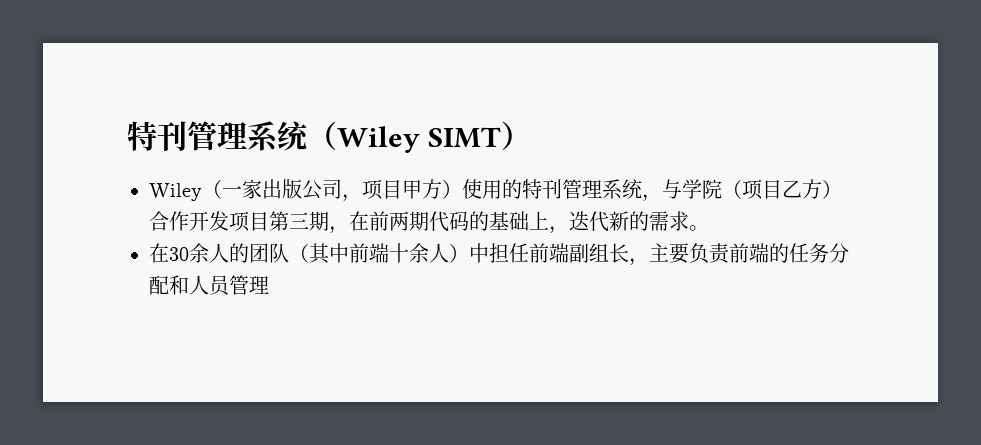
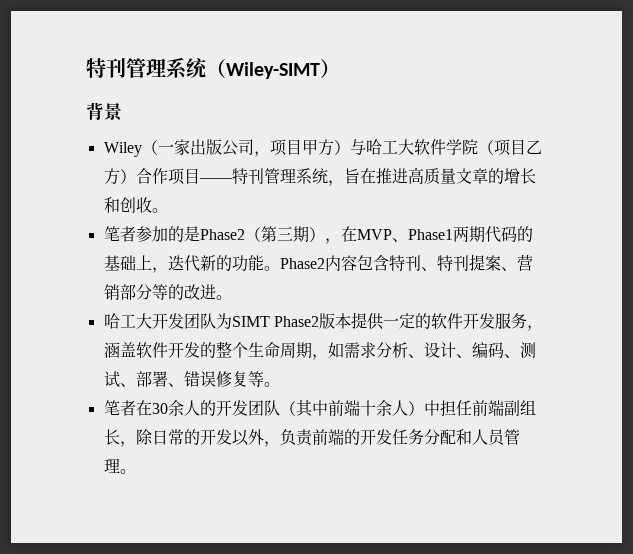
- 特刊管理系统（Wiley SIMT）
+ 特刊管理系统（Wiley-SIMT）
+ 背景
- Wiley（一家出版公司，项目甲方）使用的特刊管理系统，与学院（项目乙方）合作开发项目第三期，在前两期代码的基础上，迭代新的需求。
- 在30余人的团队（其中前端十余人）中担任前端副组长，主要负责前端的任务分配和人员管理
+ Wiley（一家出版公司，项目甲方）与哈工大软件学院（项目乙方）合作项目——特刊管理系统，旨在推进高质量文章的增长和创收。
+ 笔者参加的是Phase2（第三期），在MVP、Phase1两期代码的基础上，迭代新的功能。Phase2内容包含特刊、特刊提案、营销部分等的改进。
+ 哈工大开发团队为SIMT Phase2版本提供一定的软件开发服务，涵盖软件开发的整个生命周期，如需求分析、设计、编码、测试、部署、错误修复等。
+ 笔者在30余人的开发团队（其中前端十余人）中担任前端副组长，除日常的开发以外，负责前端的开发任务分配和人员管理。

